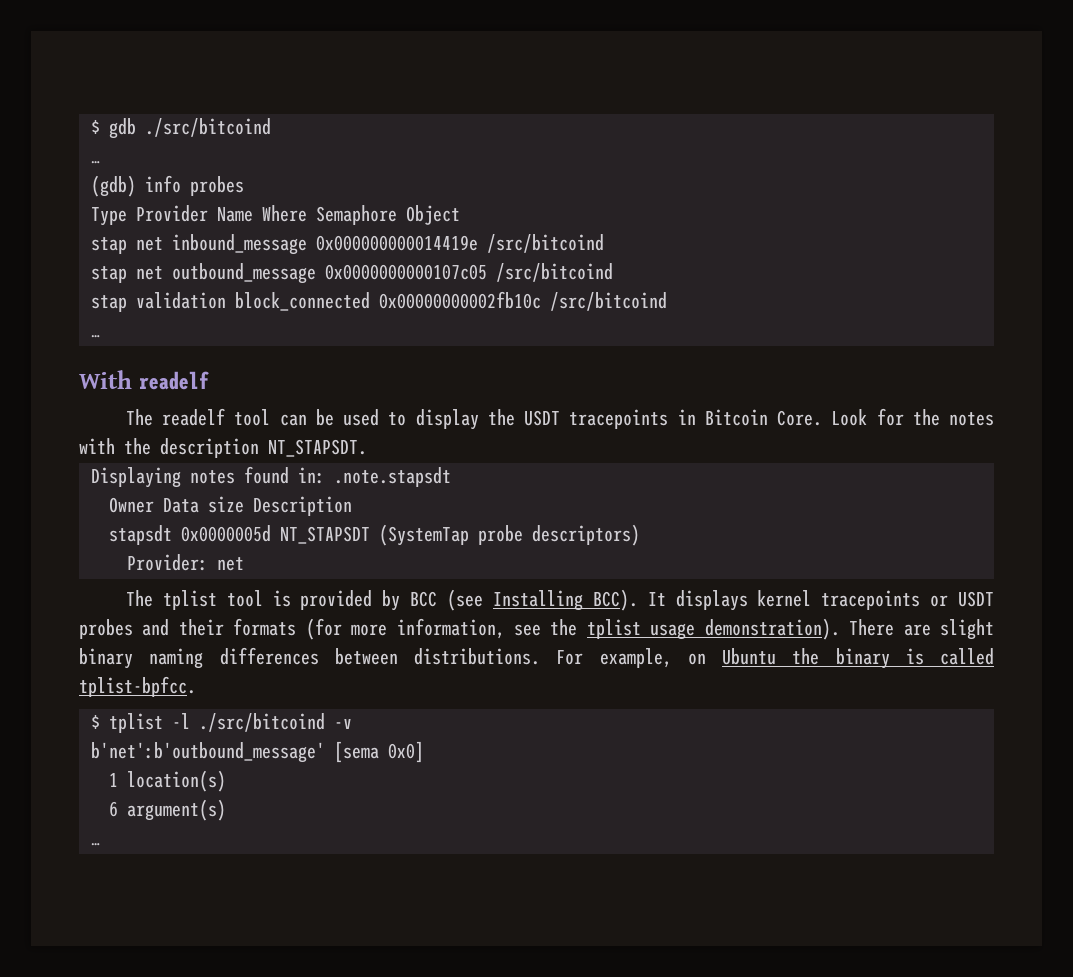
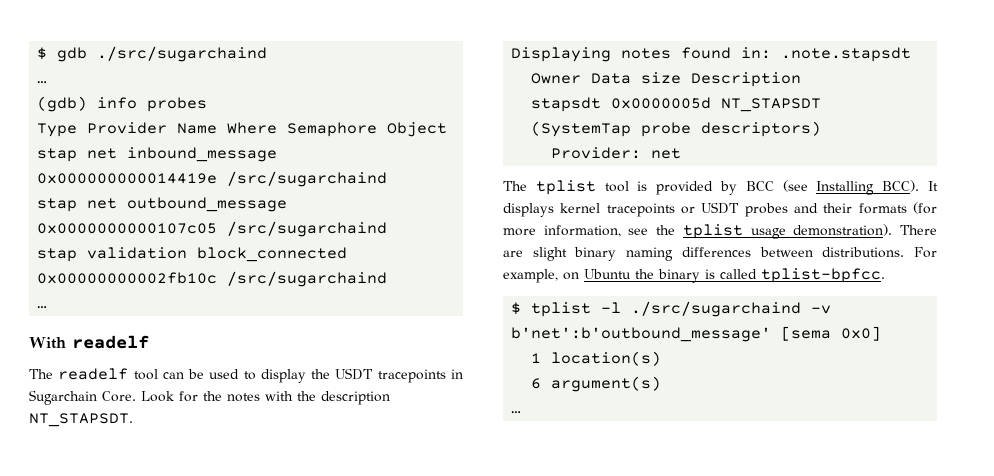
- $ gdb ./src/bitcoind
+ $ gdb ./src/sugarchaind
- stap net inbound_message 0x000000000014419e /src/bitcoind
+ stap net inbound_message 0x000000000014419e /src/sugarchaind
- stap net outbound_message 0x0000000000107c05 /src/bitcoind
+ stap net outbound_message 0x0000000000107c05 /src/sugarchaind
- stap validation block_connected 0x00000000002fb10c /src/bitcoind
+ stap validation block_connected 0x00000000002fb10c /src/sugarchaind
- The readelf tool can be used to display the USDT tracepoints in Bitcoin Core.
+ The readelf tool can be used to display the USDT tracepoints in Sugarchain Core.
- $ tplist -l ./src/bitcoind -v
+ $ tplist -l ./src/sugarchaind -v

